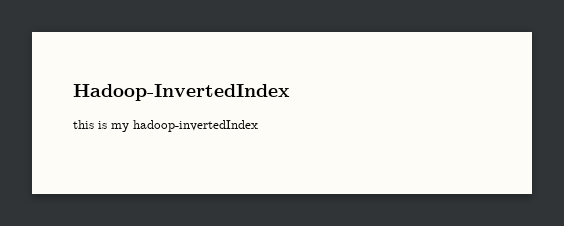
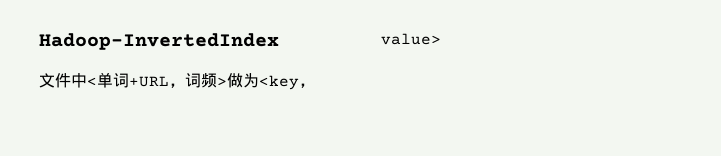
- this is my hadoop-invertedIndex
+ 文件中<单词+URL，词频>做为<key，value>

